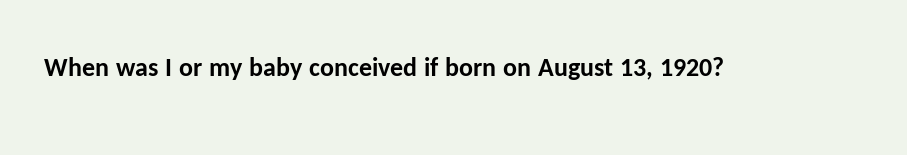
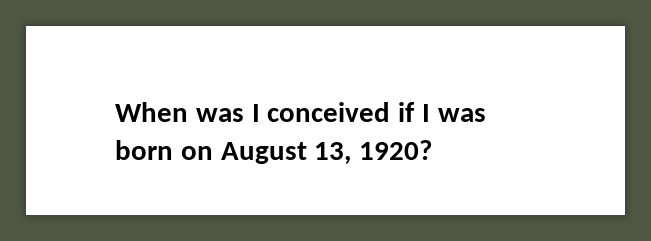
- When was I or my baby conceived if born on August 13, 1920?
+ When was I conceived if I was born on August 13, 1920?

